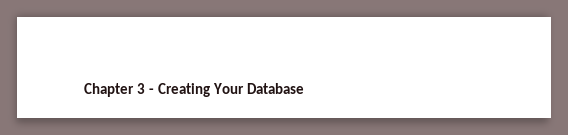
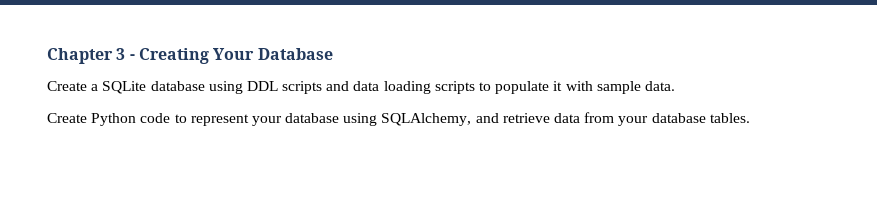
+ Create a SQLite database using DDL scripts and data loading scripts to populate it with sample data.
+ Create Python code to represent your database using SQLAlchemy, and retrieve data from your database tables.

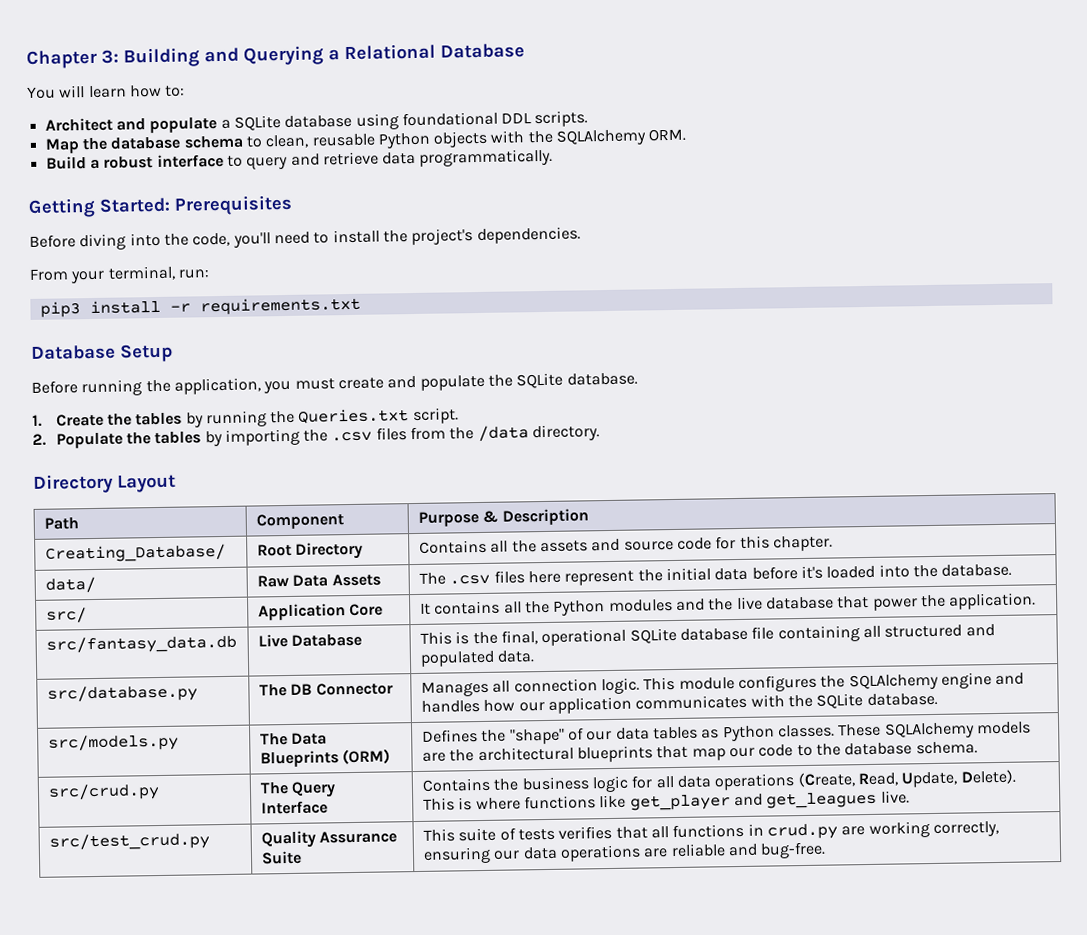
- Chapter 3 - Creating Your Database
- Create a SQLite database using DDL scripts and data loading scripts to populate it with sample data.
- Create Python code to represent your database using SQLAlchemy, and retrieve data from your database tables.
+ Chapter 3: Building and Querying a Relational Database
+ You will learn how to:
+ Architect and populate a SQLite database using foundational DDL scripts.
+ Map the database schema to clean, reusable Python objects with the SQLAlchemy ORM.
+ Build a robust interface to query and retrieve data programmatically.
+ Getting Started: Prerequisites
+ Before diving into the code, you'll need to install the project's dependencies.
+ From your terminal, run:
+ pip3 install -r requirements.txt
+ Database Setup
+ Before running the application, you must create and populate the SQLite database.
+ 1. Create the tables by running the Queries.txt script.
+ 2. Populate the tables by importing the .csv files from the /data directory.
+ Directory Layout
+ Path | Component | Purpose & Description
+ Creating_Database/ | Root Directory | Contains all the assets and source code for this chapter.
+ data/ | Raw Data Assets | The .csv files here represent the initial data before it's loaded into the database.
+ src/ | Application Core | It contains all the Python modules and the live database that power the application.
+ src/fantasy_data.db | Live Database | This is the final, operational SQLite database file containing all structured and populated data.
+ src/database.py | The DB Connector | Manages all connection logic. This module configures the SQLAlchemy engine and handles how our application communicates with the SQLite database.
+ src/models.py | The Data Blueprints (ORM) | Defines the "shape" of our data tables as Python classes. These SQLAlchemy models are the architectural blueprints that map our code to the database schema.
+ src/crud.py | The Query Interface | Contains the business logic for all data operations (Create, Read, Update, Delete). This is where functions like get_player and get_leagues live.
+ src/test_crud.py | Quality Assurance Suite | This suite of tests verifies that all functions in crud.py are working correctly, ensuring our data operations are reliable and bug-free.

